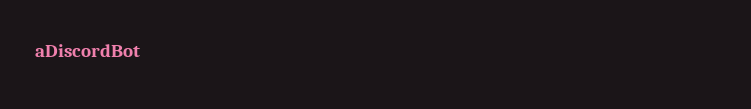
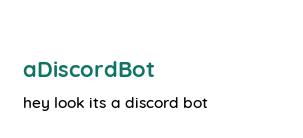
+ hey look its a discord bot

